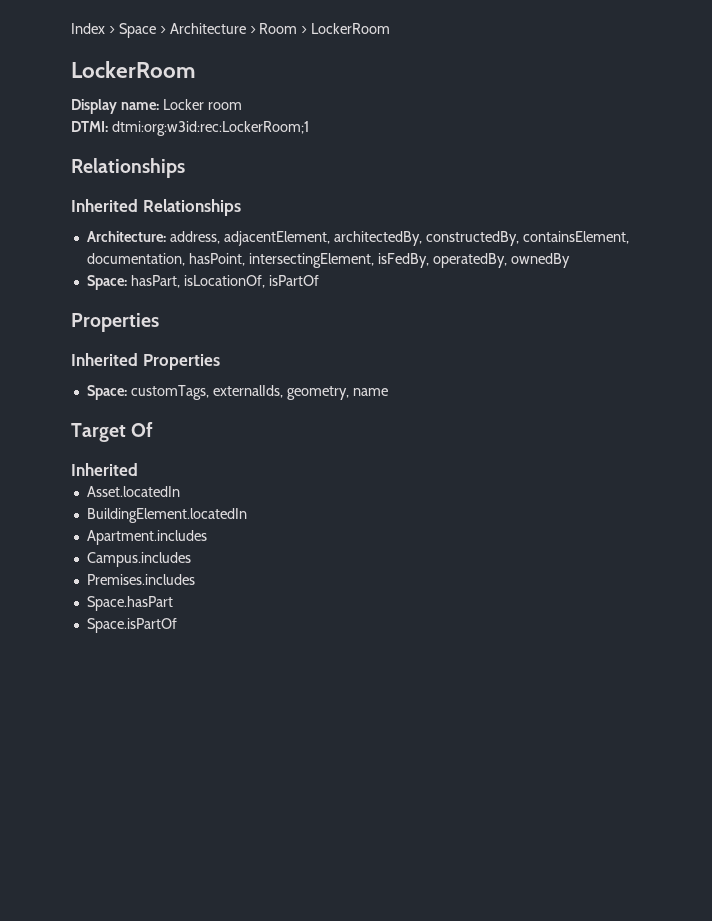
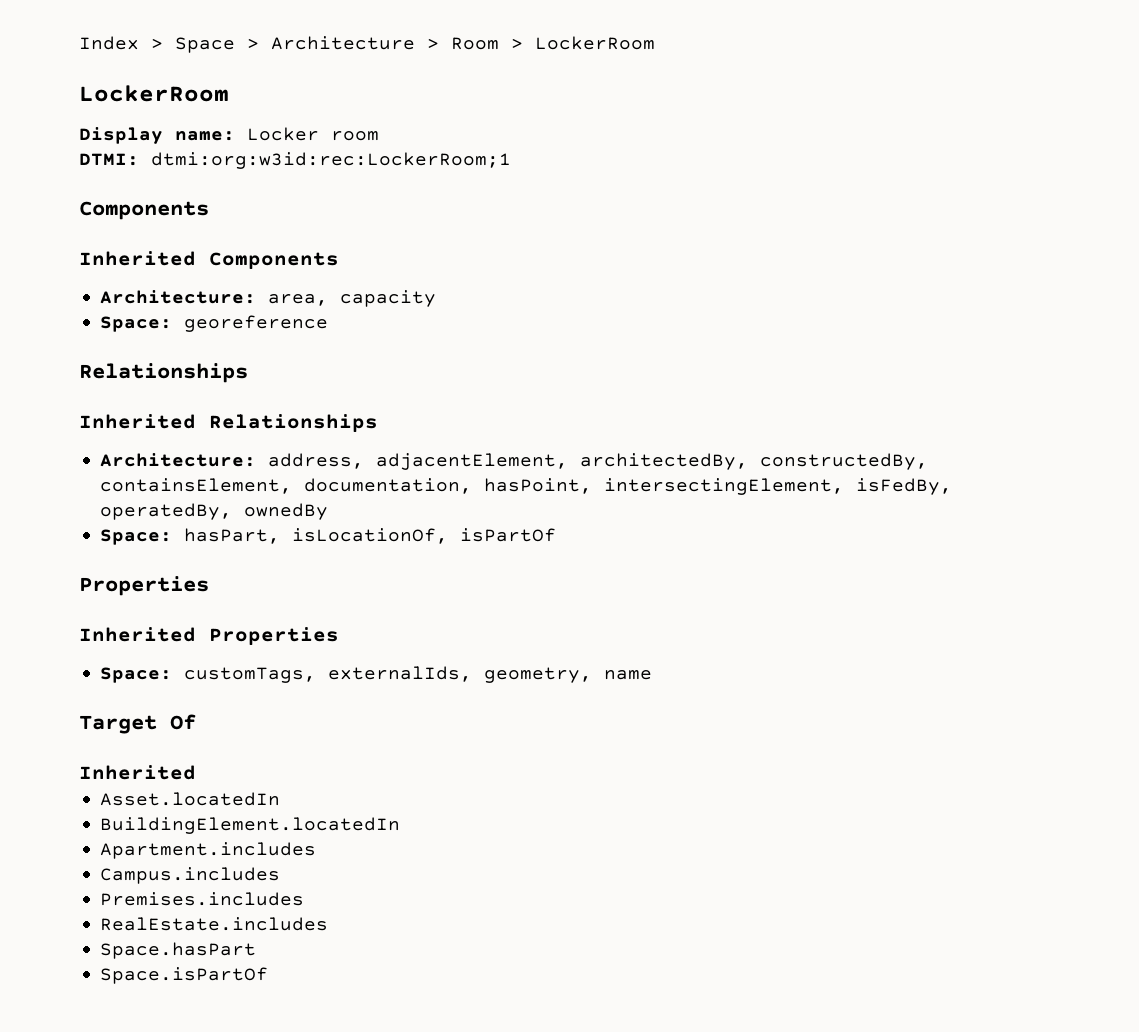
  DTMI: dtmi:org:w3id:rec:LockerRoom;1
+ Components
+ Inherited Components
+ Architecture: area, capacity
+ Space: georeference
+ RealEstate.includes

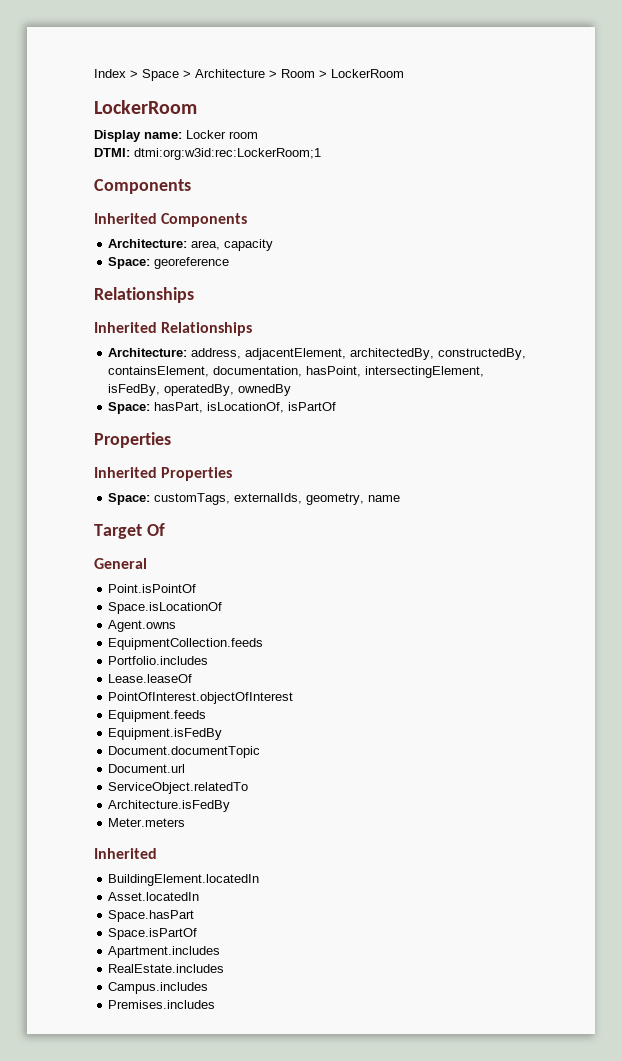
  Target Of
+ General
+ Point.isPointOf
+ Space.isLocationOf
+ Agent.owns
+ EquipmentCollection.feeds
+ Portfolio.includes
+ Lease.leaseOf
+ PointOfInterest.objectOfInterest
+ Equipment.feeds
+ Equipment.isFedBy
+ Document.documentTopic
+ Document.url
+ ServiceObject.relatedTo
+ Architecture.isFedBy
+ Meter.meters
  Inherited
+ BuildingElement.locatedIn
- BuildingElement.locatedIn
+ Space.hasPart
+ Space.isPartOf
+ RealEstate.includes
- RealEstate.includes
- Space.hasPart
- Space.isPartOf

